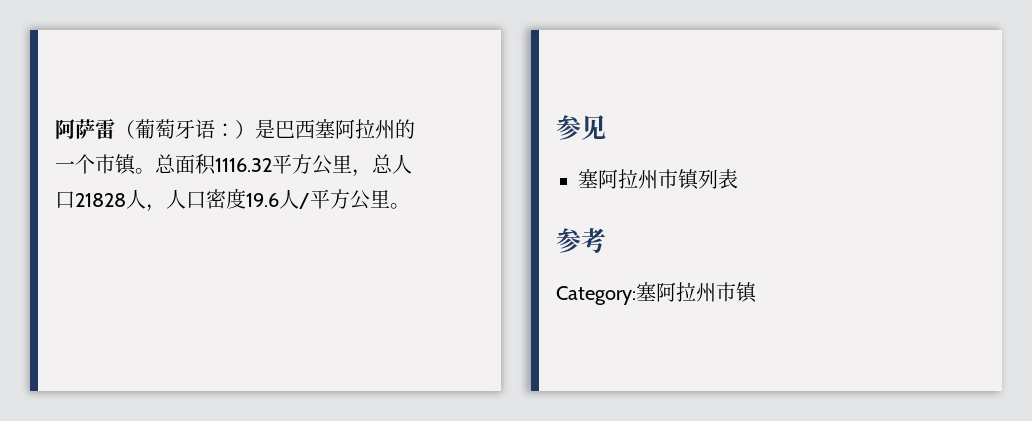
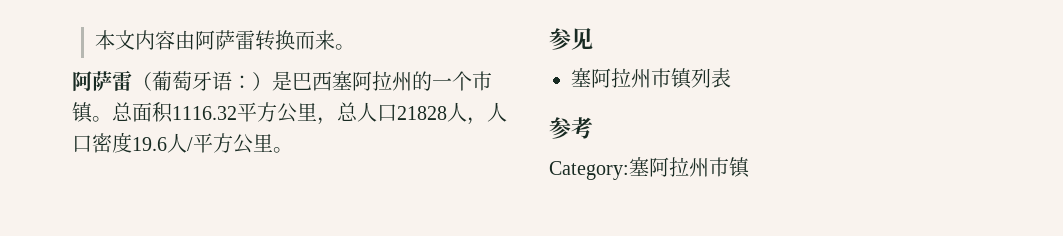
+ 本文内容由阿萨雷转换而来。

